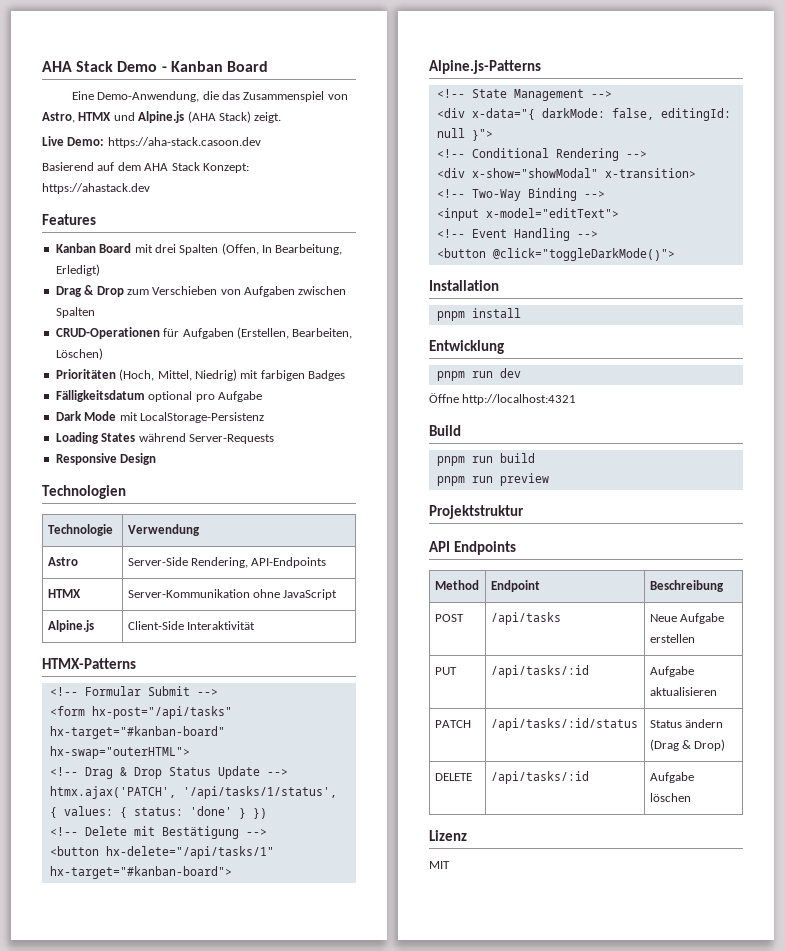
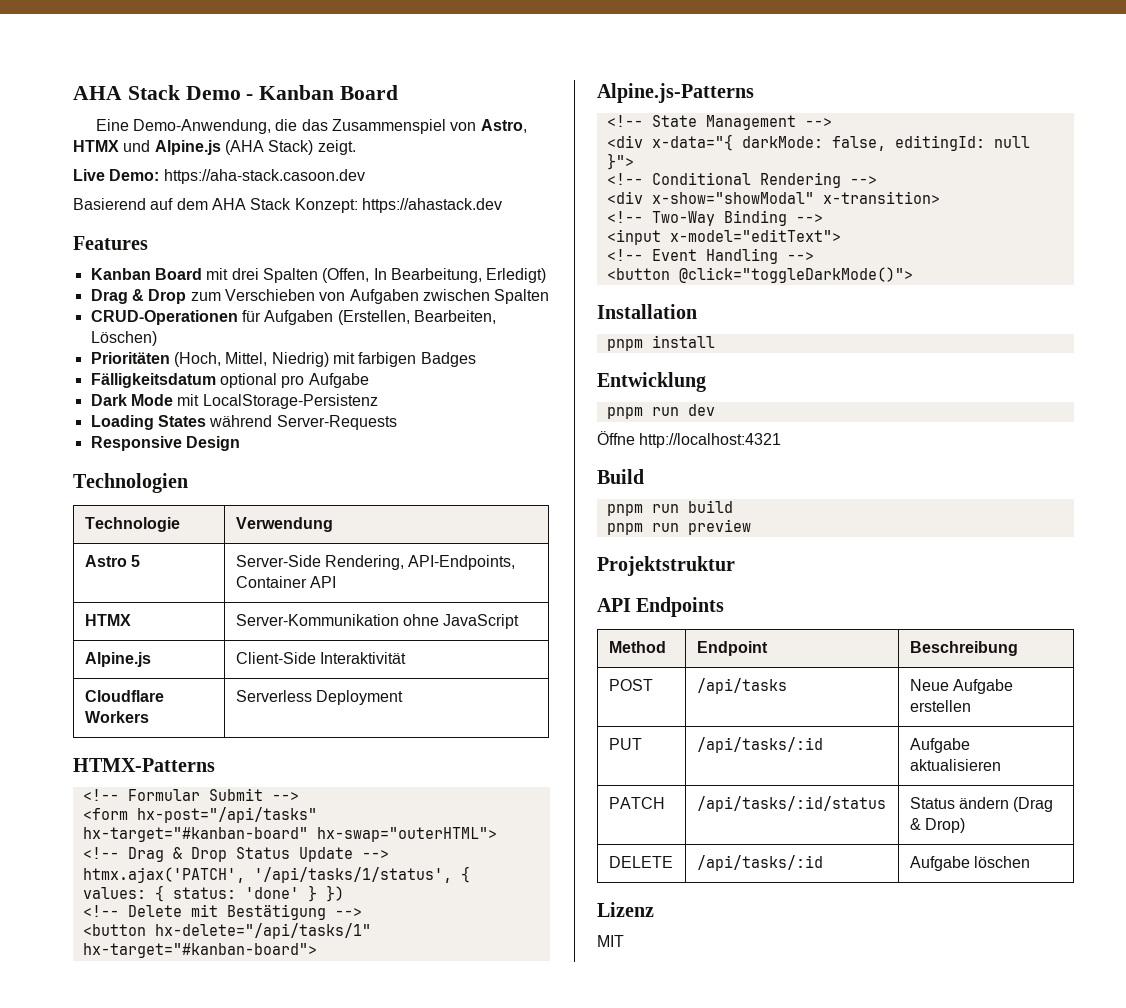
- Astro | Server-Side Rendering, API-Endpoints
+ Astro 5 | Server-Side Rendering, API-Endpoints, Container API
+ Cloudflare Workers | Serverless Deployment

